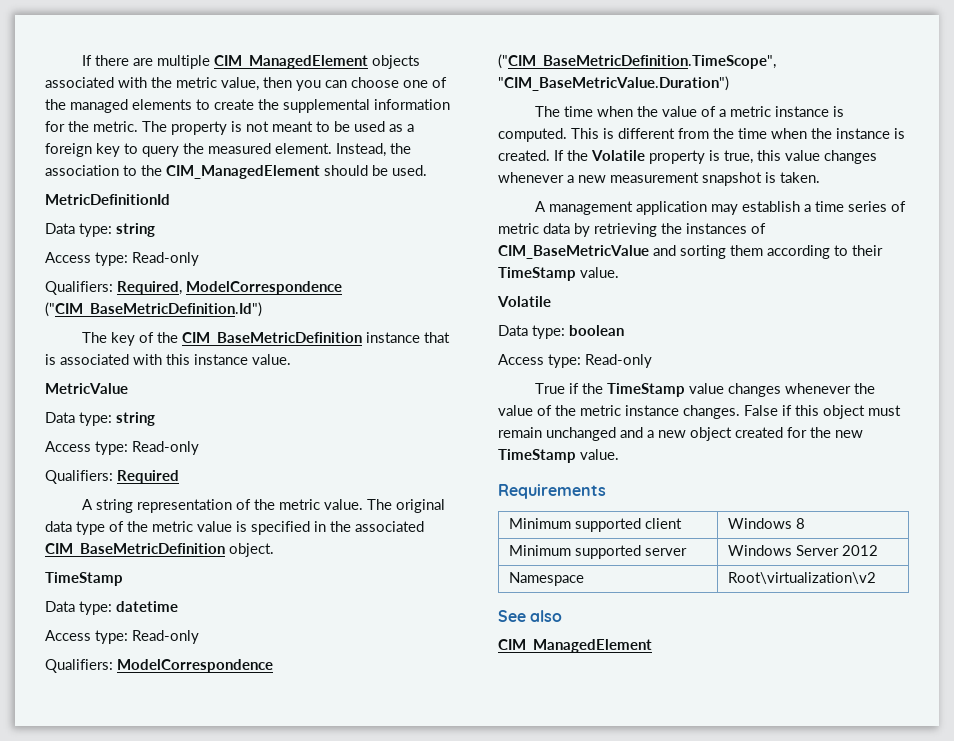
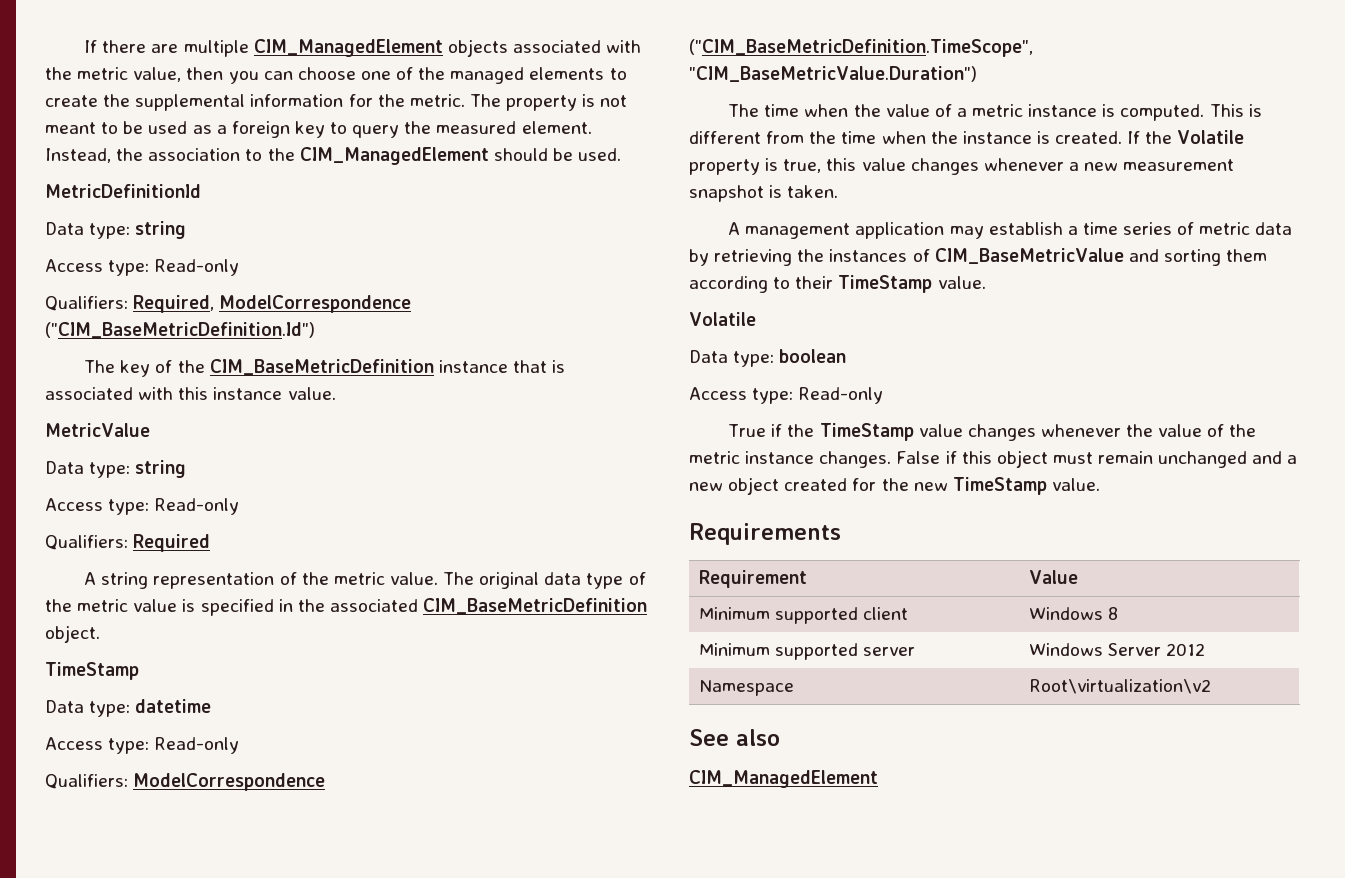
+ Requirement | Value

